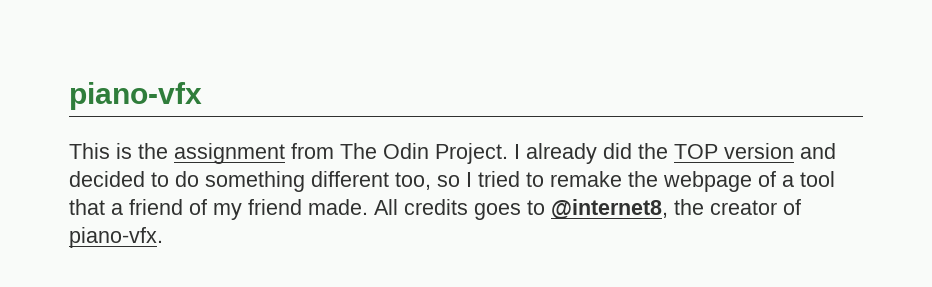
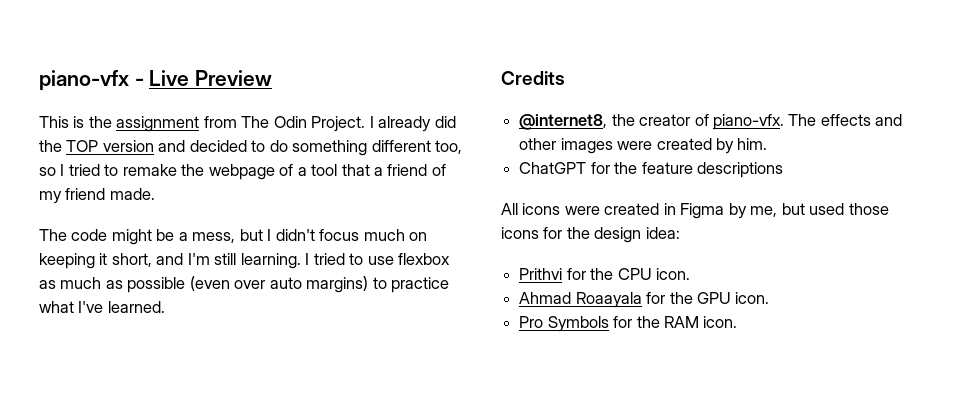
- piano-vfx
+ piano-vfx - Live Preview
- I already did the TOP version and decided to do something different too, so I tried to remake the webpage of a tool that a friend of my friend made. All credits goes to @internet8, the creator of piano-vfx.
+ I already did the TOP version and decided to do something different too, so I tried to remake the webpage of a tool that a friend of my friend made.
+ The code might be a mess, but I didn't focus much on keeping it short, and I'm still learning. I tried to use flexbox as much as possible (even over auto margins) to practice what I've learned.
+ Credits
+ @internet8, the creator of piano-vfx.
+ The effects and other images were created by him.
+ ChatGPT for the feature descriptions
+ All icons were created in Figma by me, but used those icons for the design idea:
+ Prithvi for the CPU icon.
+ Ahmad Roaayala for the GPU icon.
+ Pro Symbols for the RAM icon.

